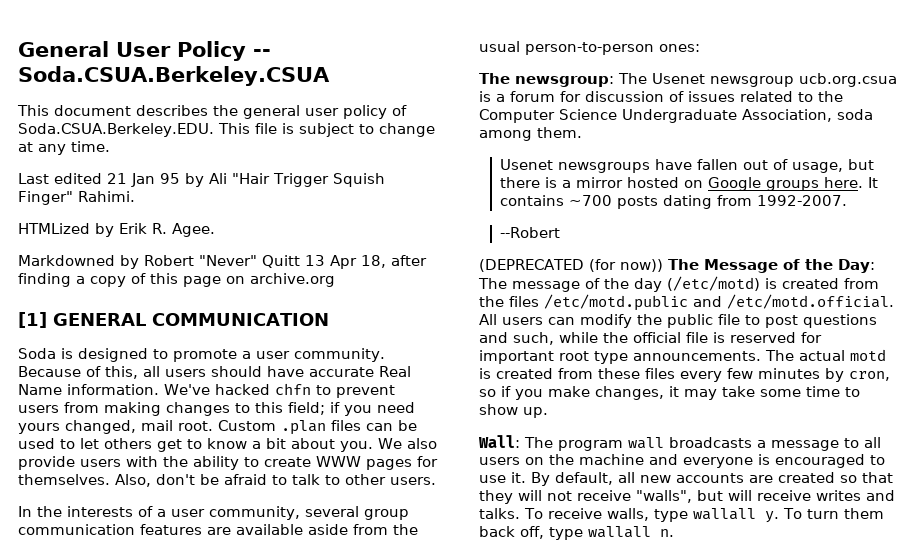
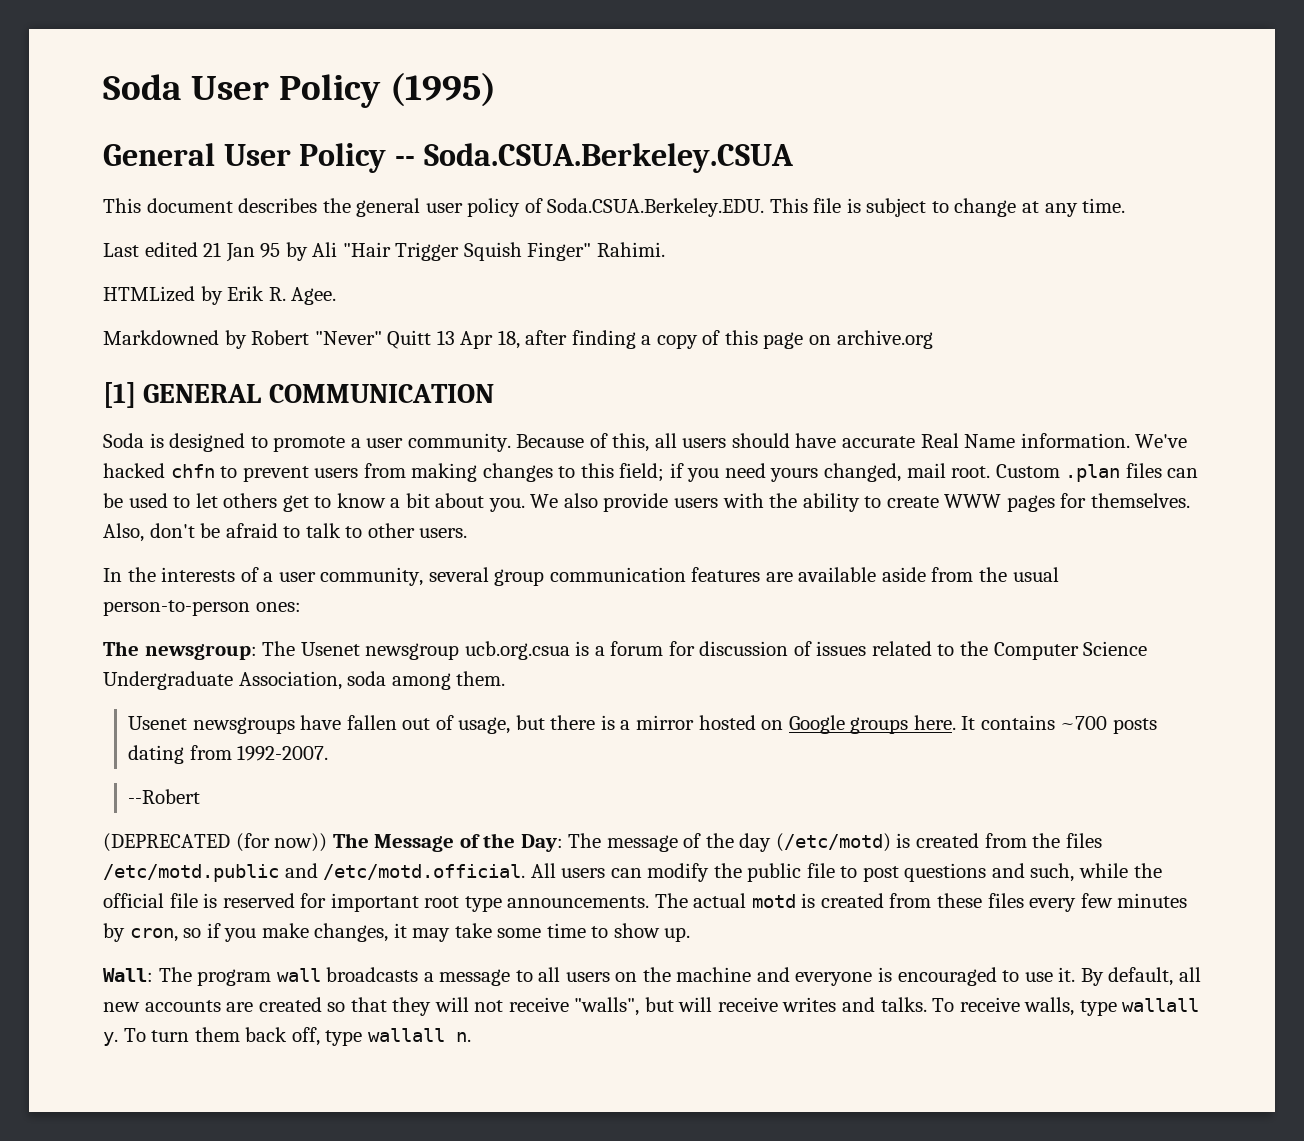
+ Soda User Policy (1995)

